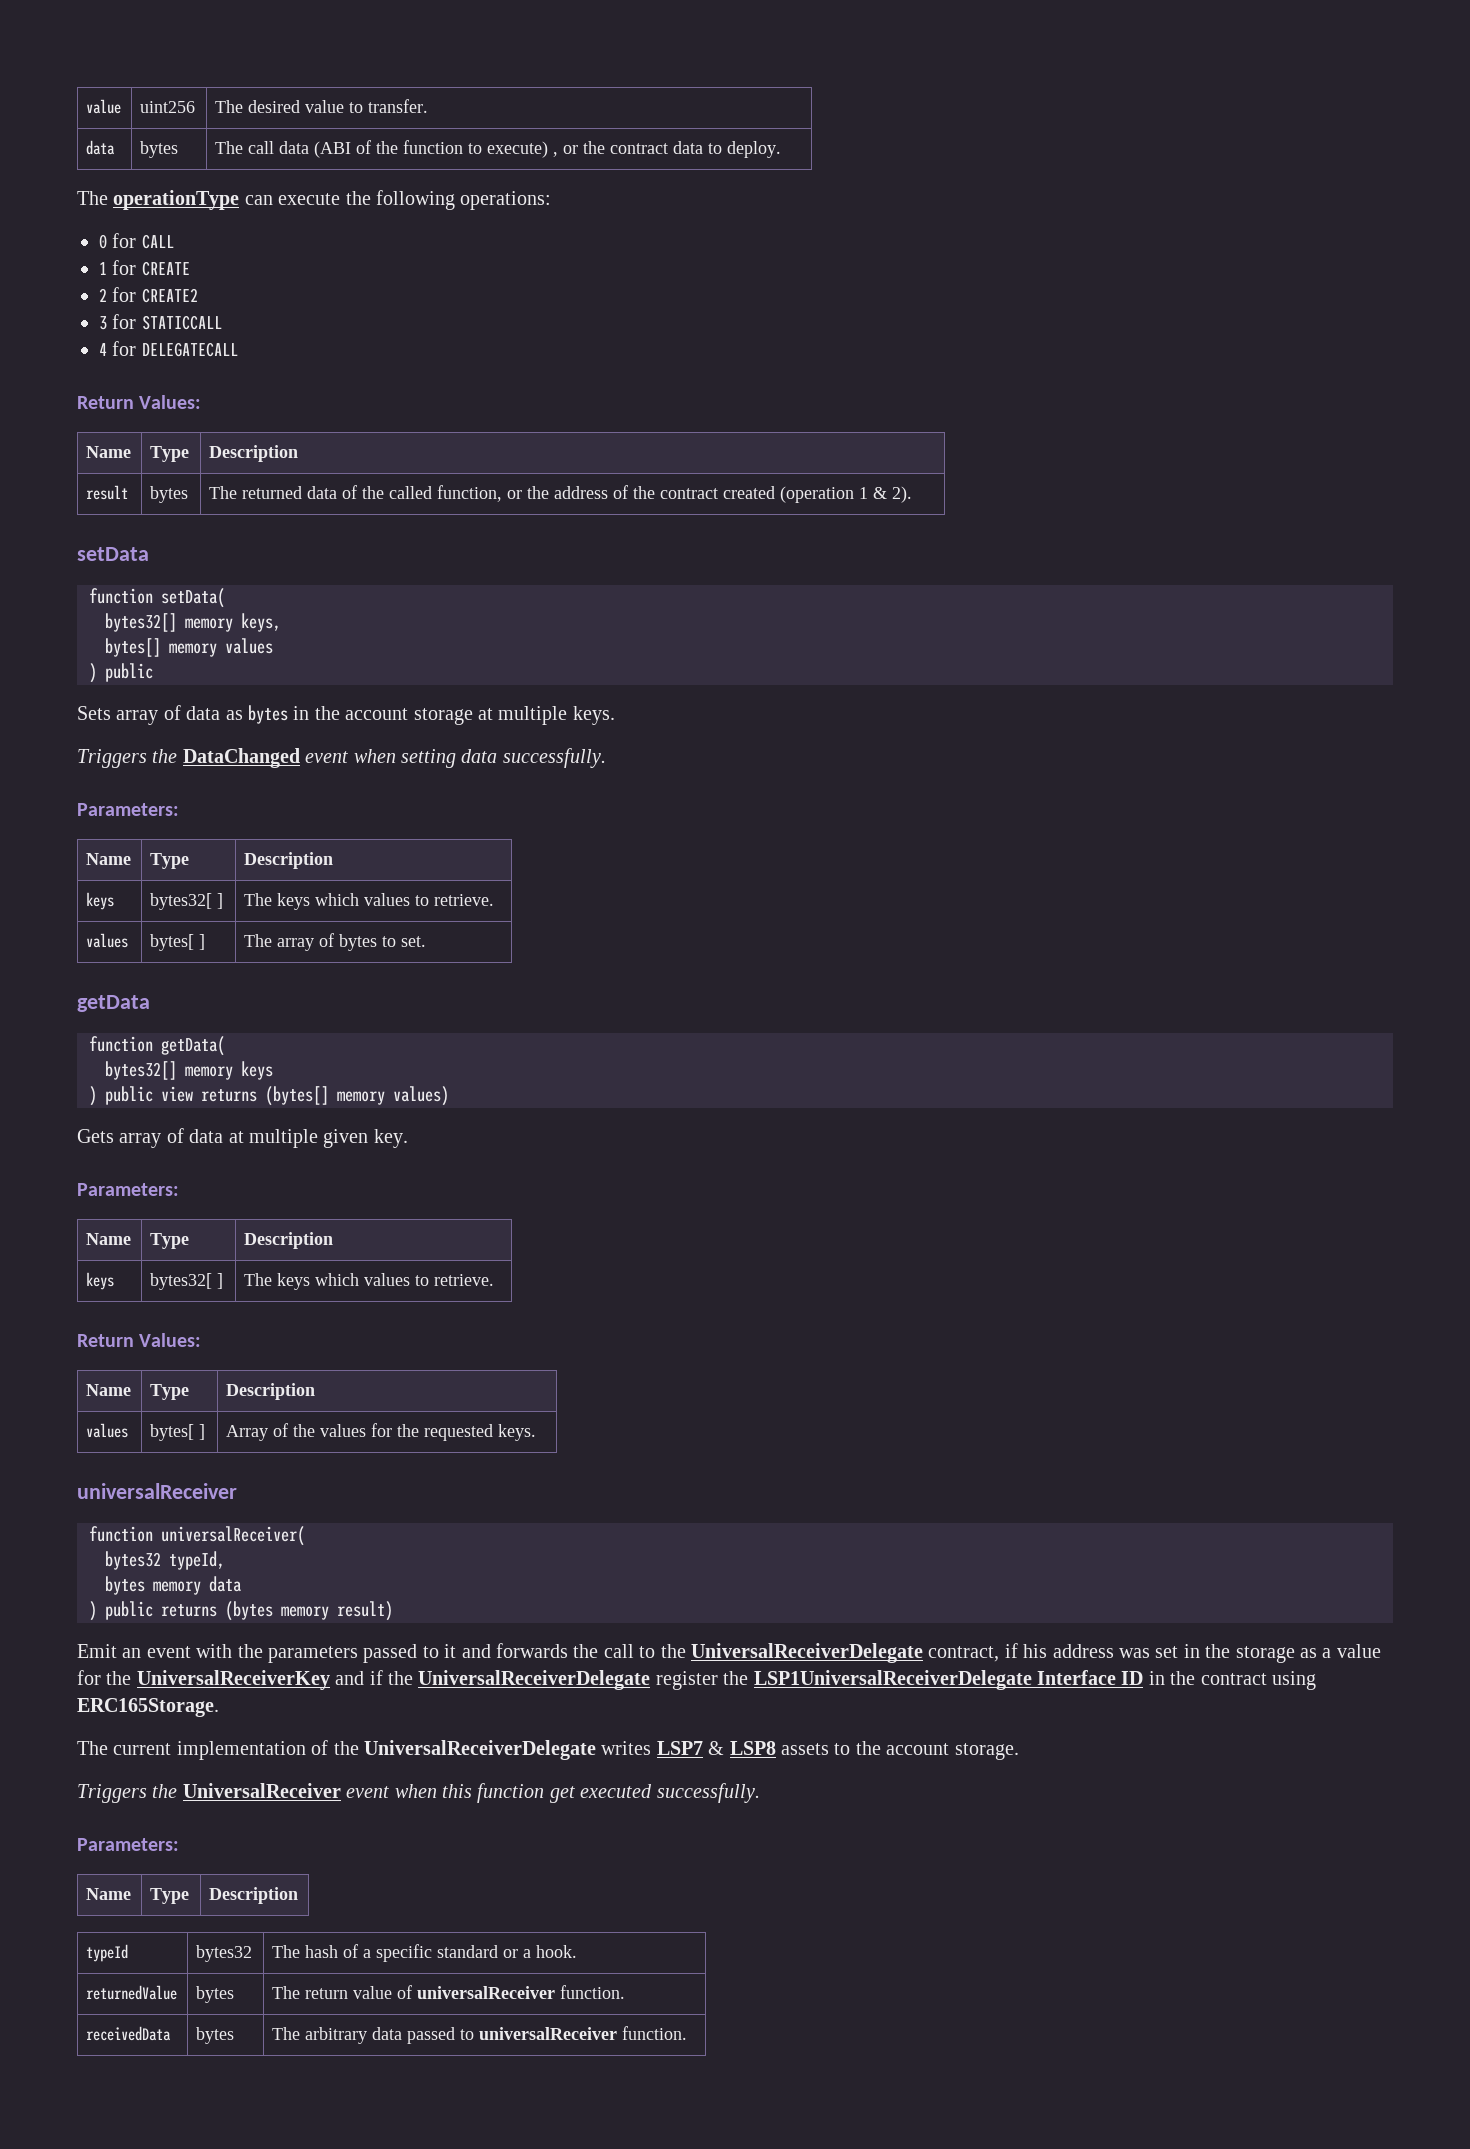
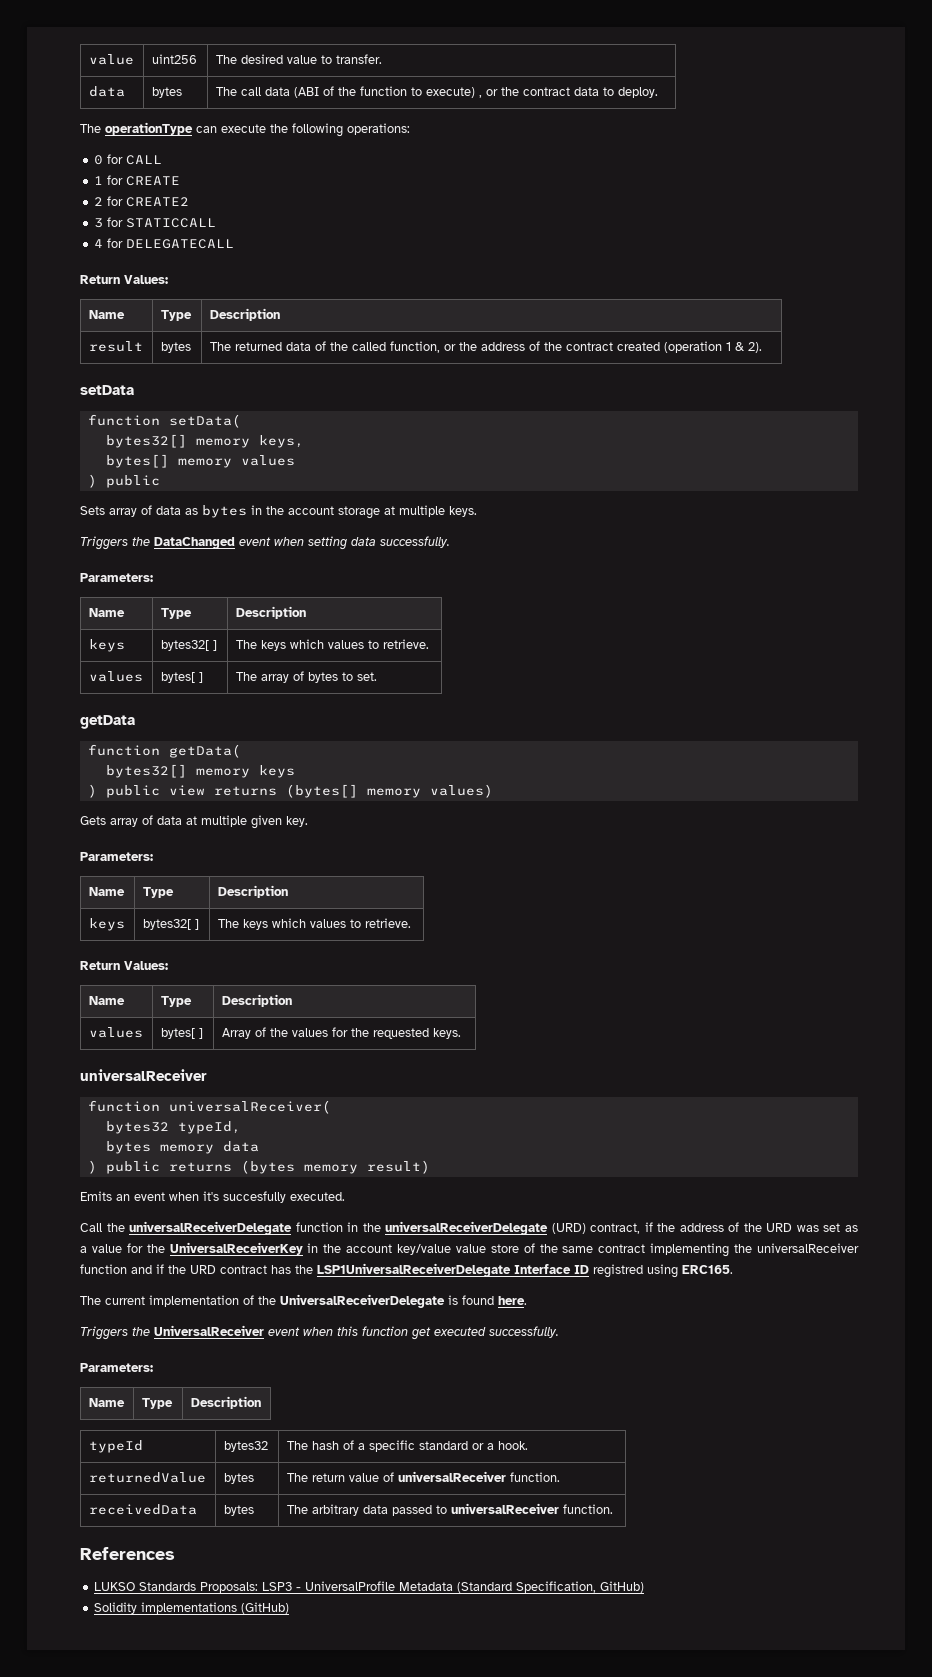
- Emit an event with the parameters passed to it and forwards the call to the UniversalReceiverDelegate contract, if his address was set in the storage as a value for the UniversalReceiverKey and if the UniversalReceiverDelegate register the LSP1UniversalReceiverDelegate Interface ID in the contract using ERC165Storage.
+ Emits an event when it's succesfully executed.
+ Call the universalReceiverDelegate function in the universalReceiverDelegate (URD) contract, if the address of the URD was set as a value for the UniversalReceiverKey in the account key/value value store of the same contract implementing the universalReceiver function and if the URD contract has the LSP1UniversalReceiverDelegate Interface ID registred using ERC165.
- The current implementation of the UniversalReceiverDelegate writes LSP7 & LSP8 assets to the account storage.
+ The current implementation of the UniversalReceiverDelegate is found here.
+ References
+ LUKSO Standards Proposals: LSP3 - UniversalProfile Metadata (Standard Specification, GitHub)
+ Solidity implementations (GitHub)

